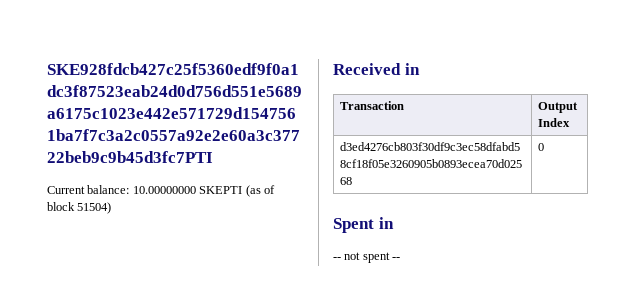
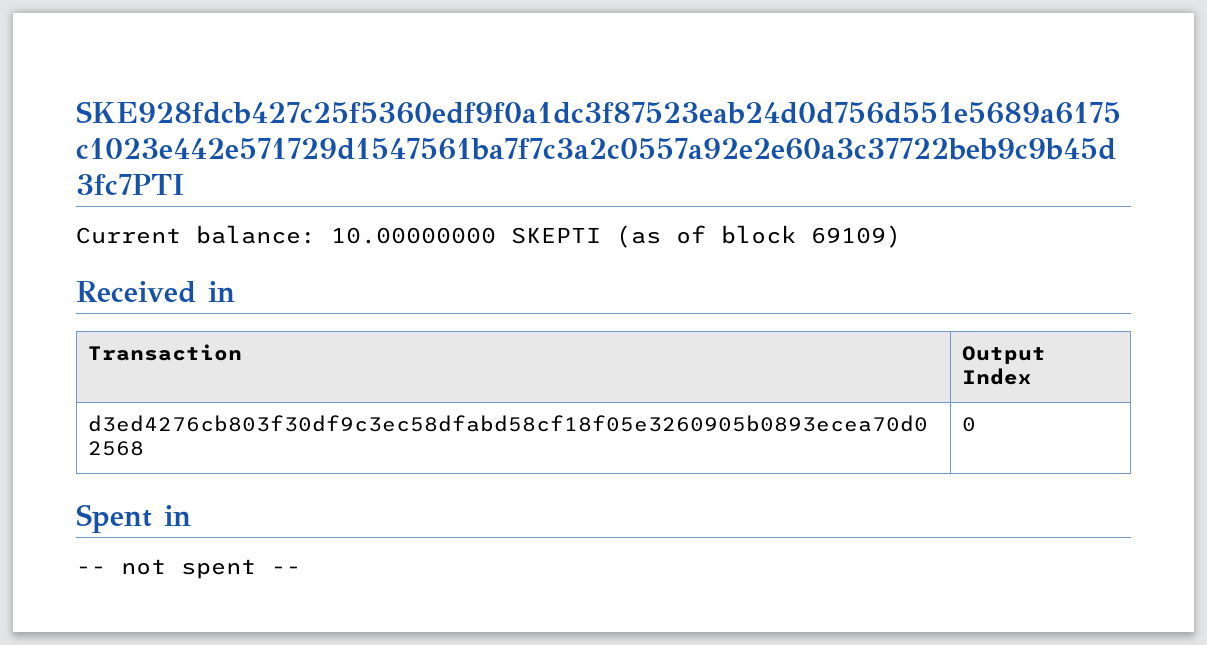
- Current balance: 10.00000000 SKEPTI (as of block 51504)
+ Current balance: 10.00000000 SKEPTI (as of block 69109)

